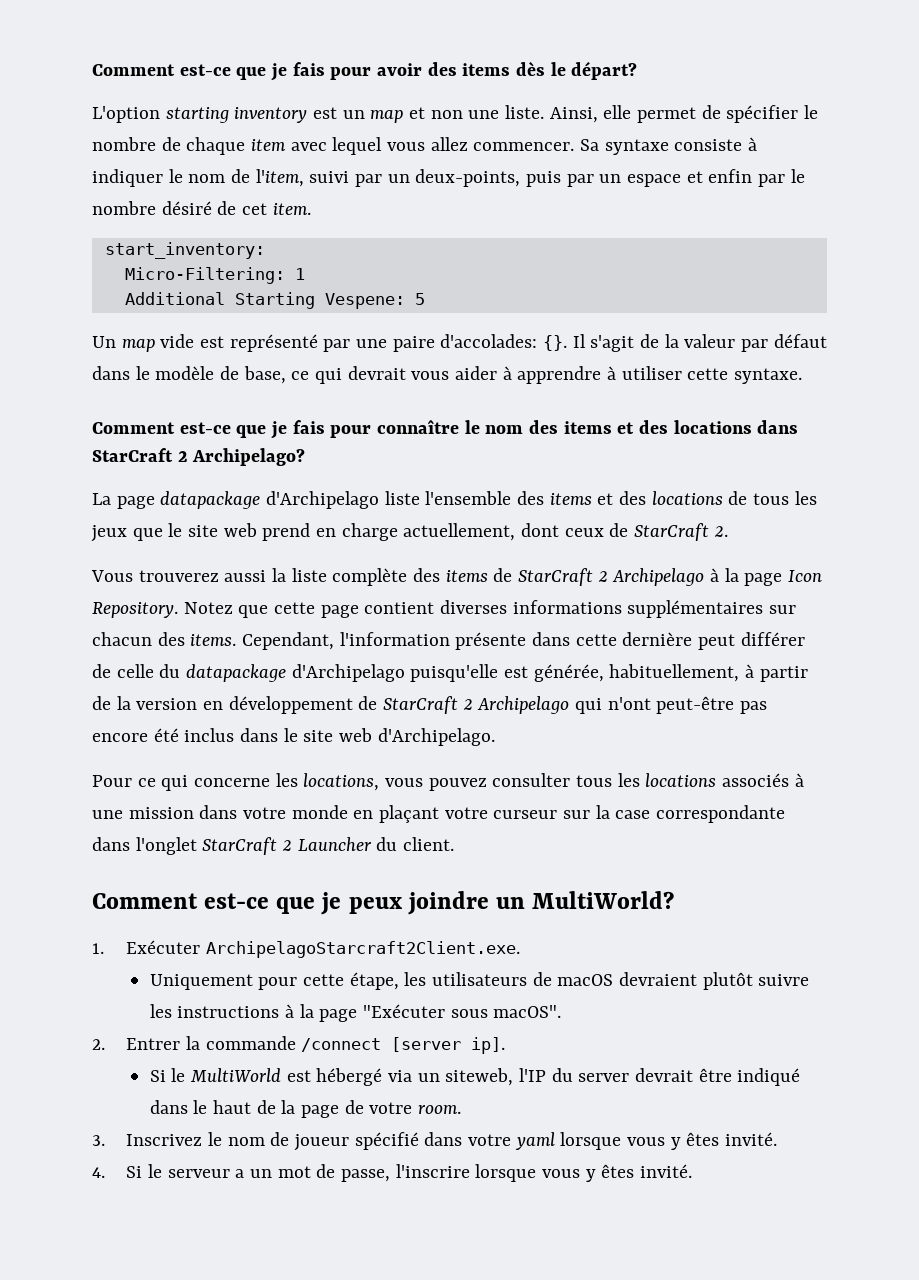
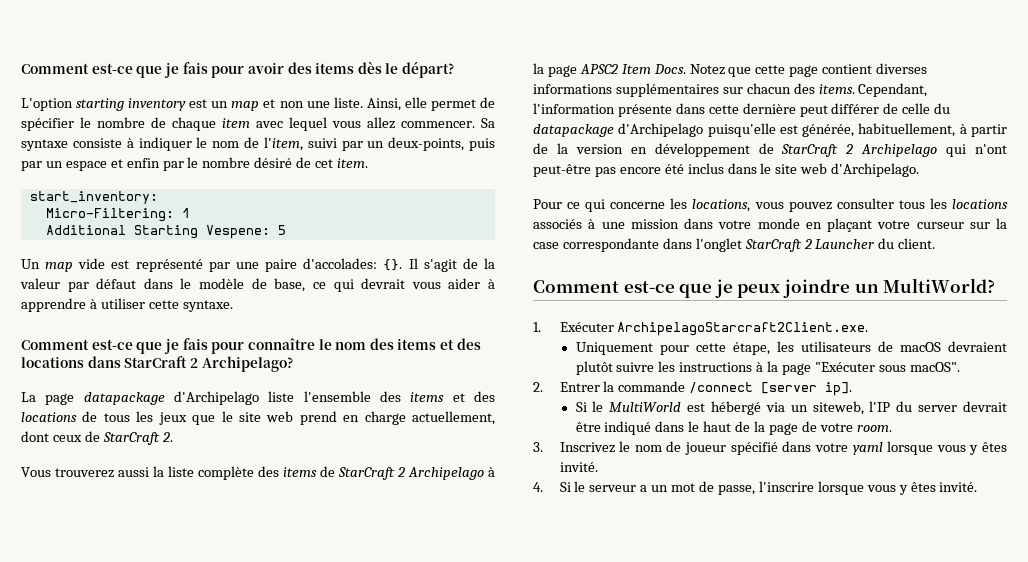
- Vous trouverez aussi la liste complète des items de StarCraft 2 Archipelago à la page Icon Repository.
+ Vous trouverez aussi la liste complète des items de StarCraft 2 Archipelago à la page APSC2 Item Docs.

